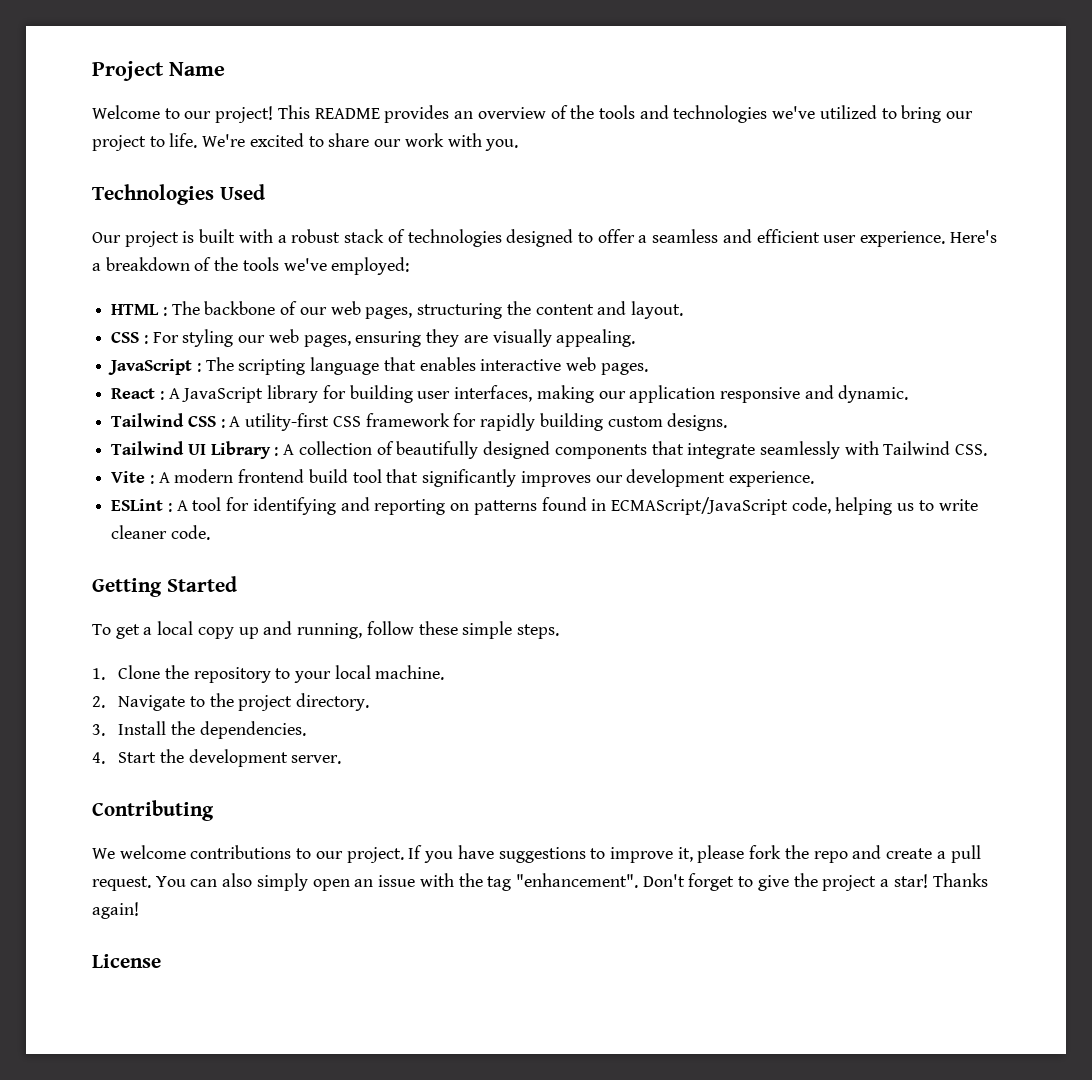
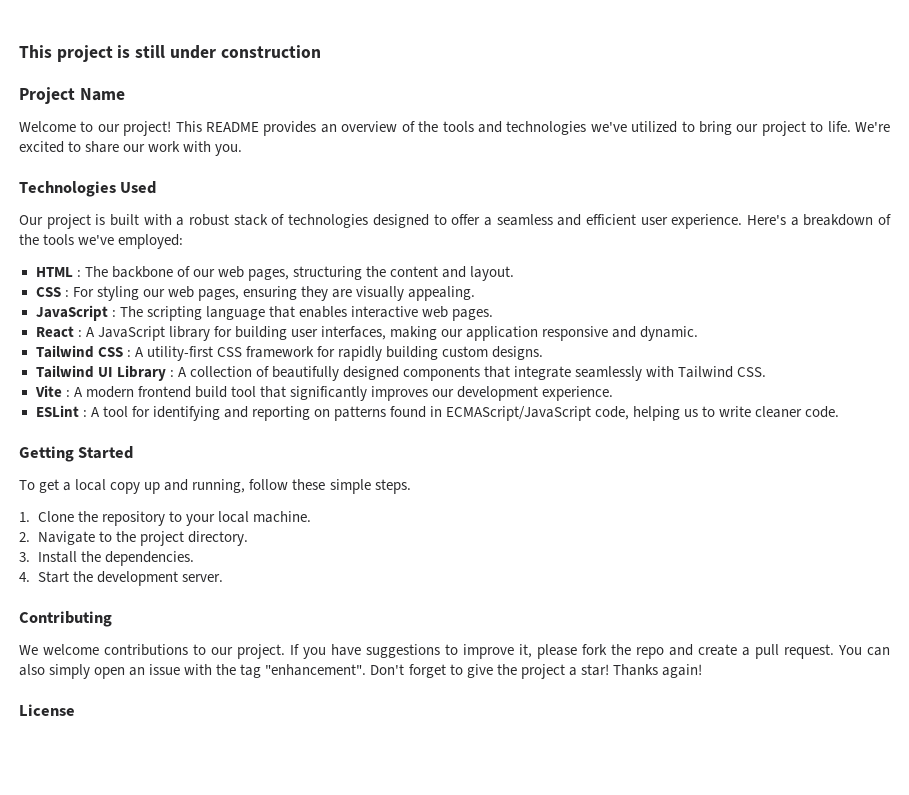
+ This project is still under construction

